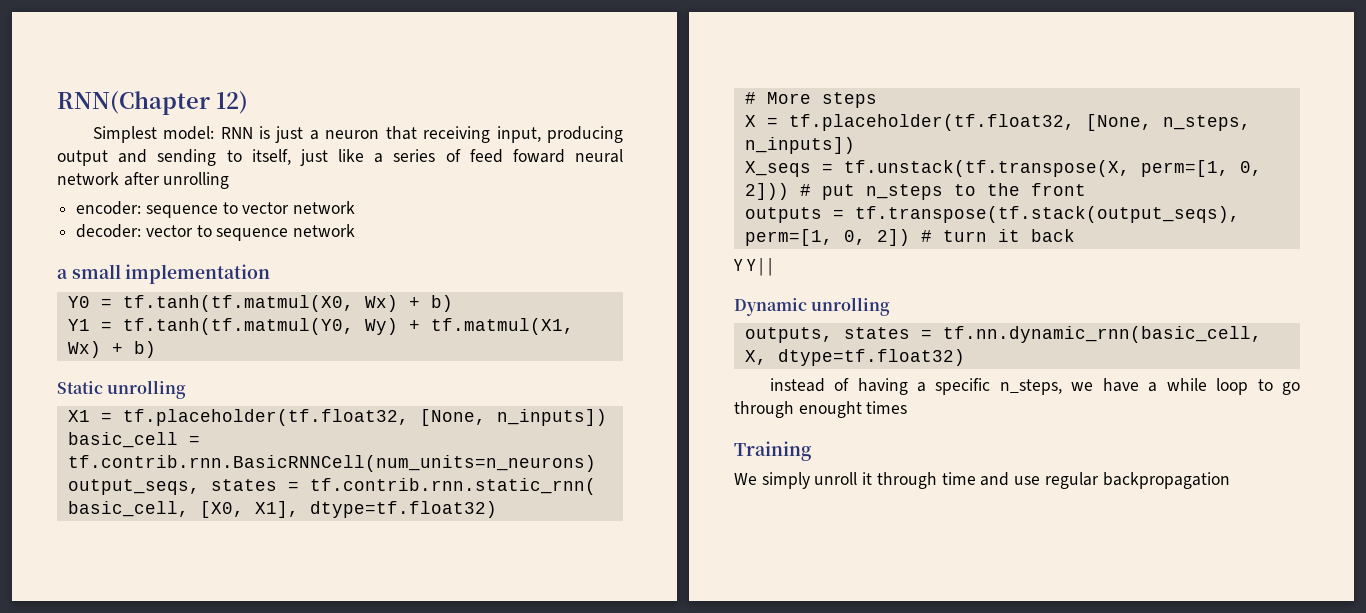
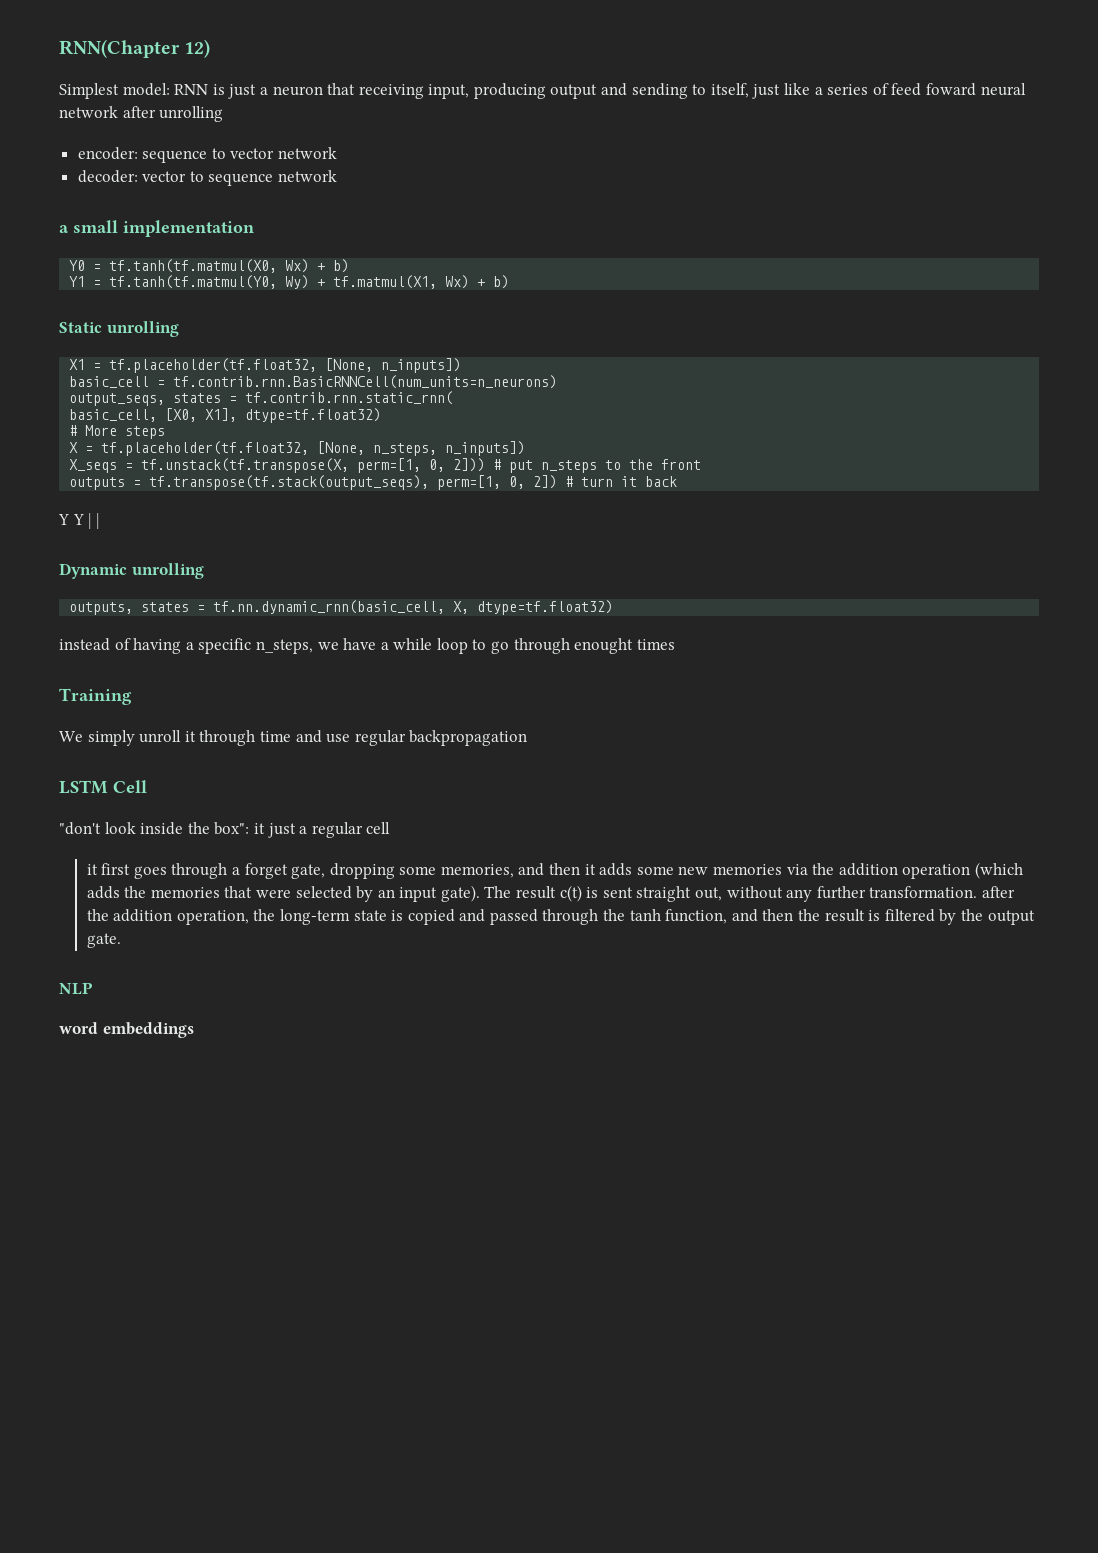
+ LSTM Cell
+ "don't look inside the box": it just a regular cell
+ it first goes through a forget gate, dropping some memories, and then it adds some new memories via the addition operation (which adds the memories that were selected by an input gate). The result c(t) is sent straight out, without any further transformation. after the addition operation, the long-term state is copied and passed through the tanh function, and then the result is filtered by the output gate.
+ NLP
+ word embeddings

